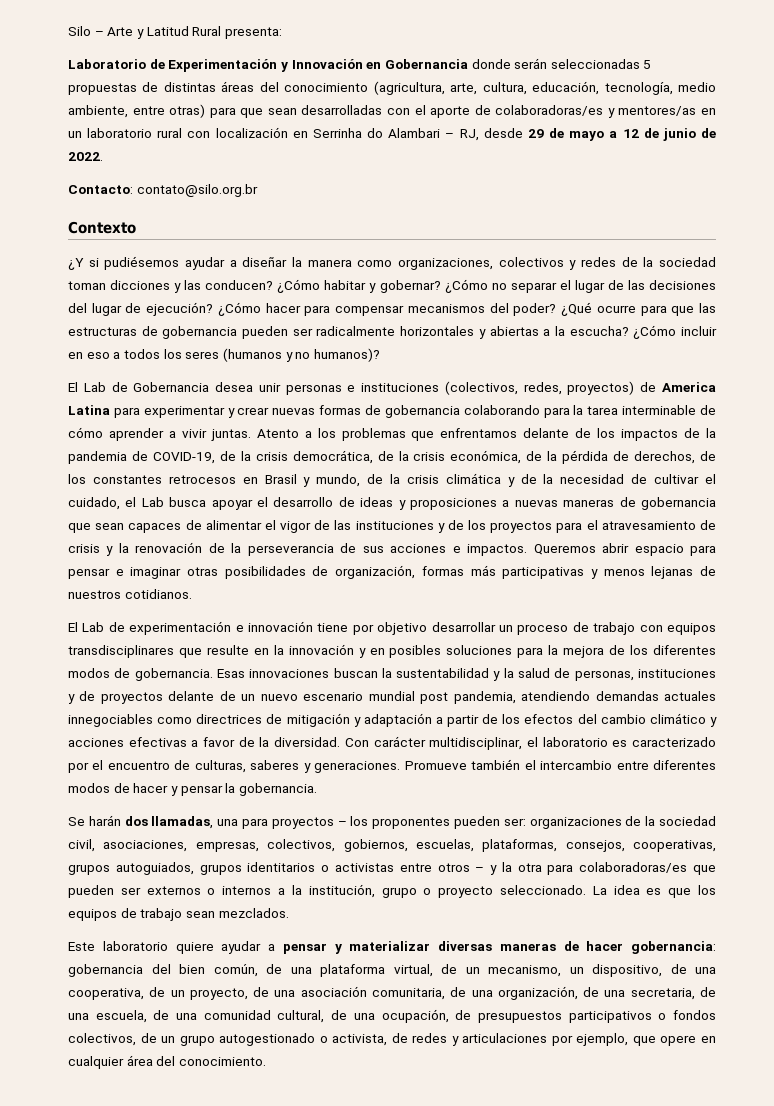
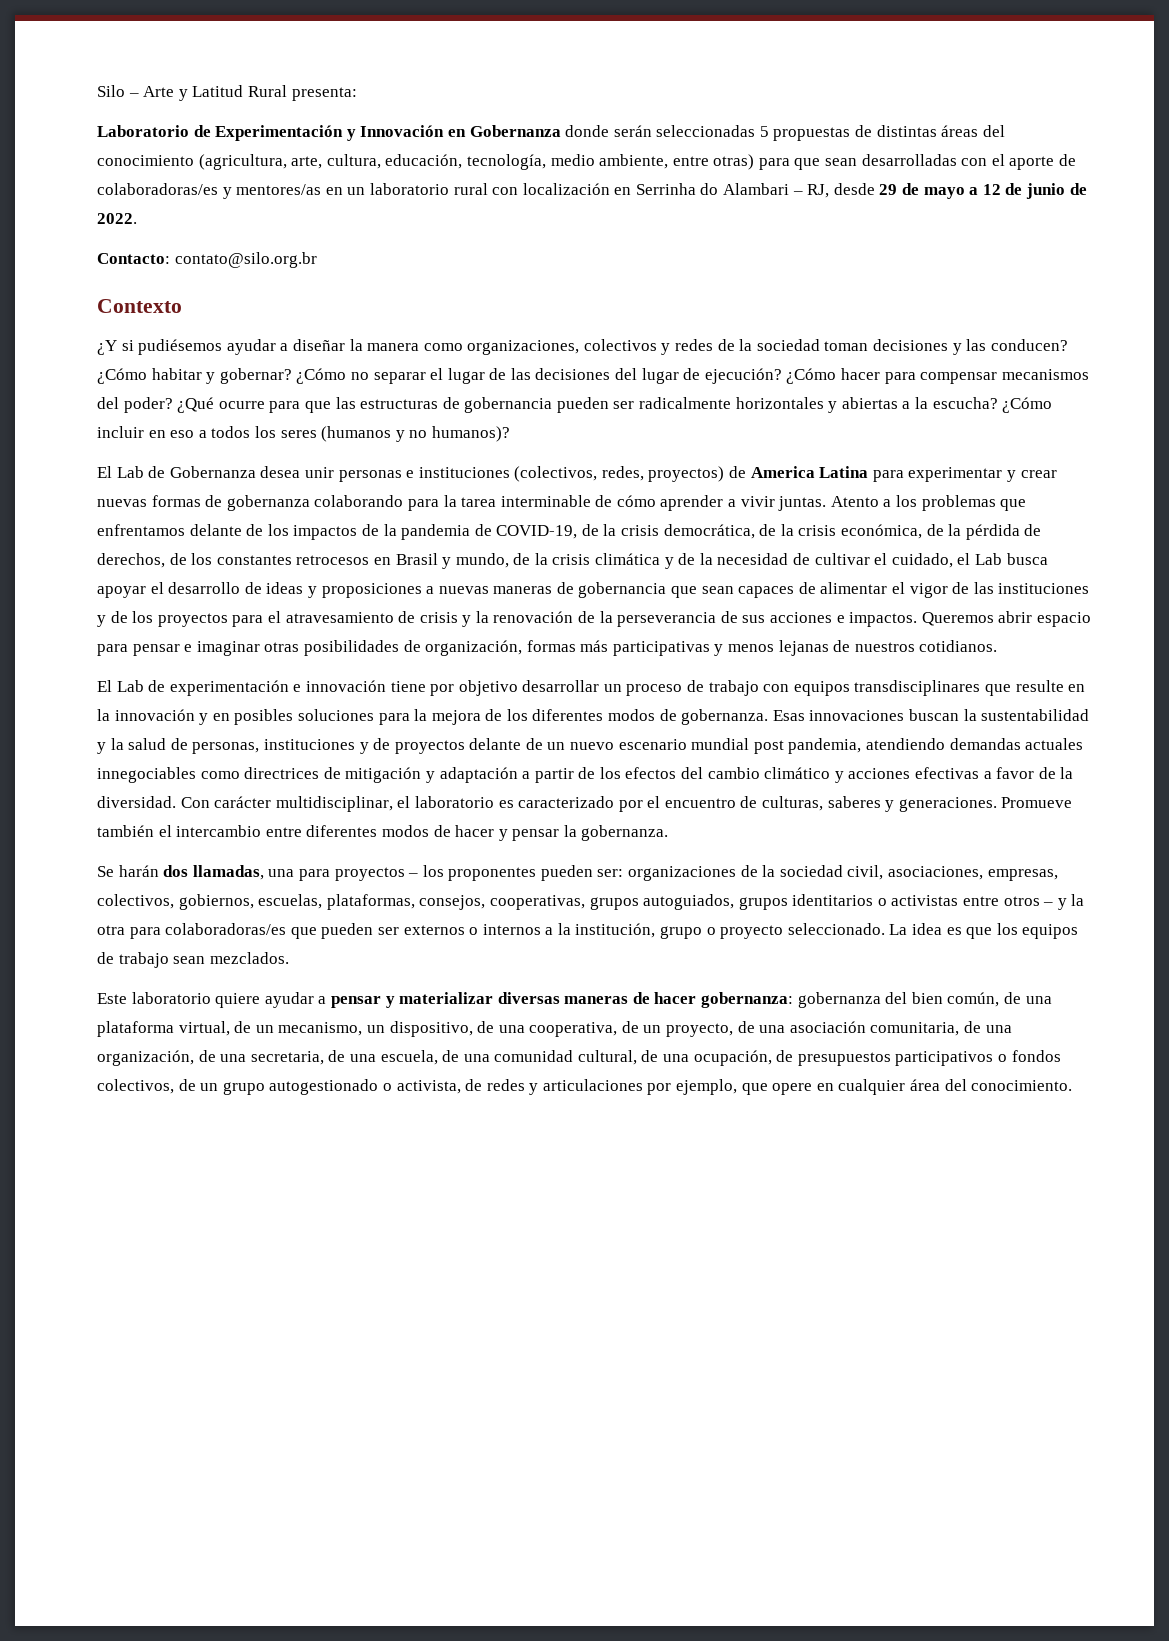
- Laboratorio de Experimentación y Innovación en Gobernancia donde serán seleccionadas 5 propuestas de distintas áreas del conocimiento (agricultura, arte, cultura, educación, tecnología, medio ambiente, entre otras) para que sean desarrolladas con el aporte de colaboradoras/es y mentores/as en un laboratorio rural con localización en Serrinha do Alambari – RJ, desde 29 de mayo a 12 de junio de 2022.
+ Laboratorio de Experimentación y Innovación en Gobernanza donde serán seleccionadas 5 propuestas de distintas áreas del conocimiento (agricultura, arte, cultura, educación, tecnología, medio ambiente, entre otras) para que sean desarrolladas con el aporte de colaboradoras/es y mentores/as en un laboratorio rural con localización en Serrinha do Alambari – RJ, desde 29 de mayo a 12 de junio de 2022.
- ¿Y si pudiésemos ayudar a diseñar la manera como organizaciones, colectivos y redes de la sociedad toman dicciones y las conducen?
+ ¿Y si pudiésemos ayudar a diseñar la manera como organizaciones, colectivos y redes de la sociedad toman decisiones y las conducen?
- El Lab de Gobernancia desea unir personas e instituciones (colectivos, redes, proyectos) de America Latina para experimentar y crear nuevas formas de gobernancia colaborando para la tarea interminable de cómo aprender a vivir juntas.
+ El Lab de Gobernanza desea unir personas e instituciones (colectivos, redes, proyectos) de America Latina para experimentar y crear nuevas formas de gobernanza colaborando para la tarea interminable de cómo aprender a vivir juntas.
- El Lab de experimentación e innovación tiene por objetivo desarrollar un proceso de trabajo con equipos transdisciplinares que resulte en la innovación y en posibles soluciones para la mejora de los diferentes modos de gobernancia.
+ El Lab de experimentación e innovación tiene por objetivo desarrollar un proceso de trabajo con equipos transdisciplinares que resulte en la innovación y en posibles soluciones para la mejora de los diferentes modos de gobernanza.
- Promueve también el intercambio entre diferentes modos de hacer y pensar la gobernancia.
+ Promueve también el intercambio entre diferentes modos de hacer y pensar la gobernanza.
- Este laboratorio quiere ayudar a pensar y materializar diversas maneras de hacer gobernancia: gobernancia del bien común, de una plataforma virtual, de un mecanismo, un dispositivo, de una cooperativa, de un proyecto, de una asociación comunitaria, de una organización, de una secretaria, de una escuela, de una comunidad cultural, de una ocupación, de presupuestos participativos o fondos colectivos, de un grupo autogestionado o activista, de redes y articulaciones por ejemplo, que opere en cualquier área del conocimiento.
+ Este laboratorio quiere ayudar a pensar y materializar diversas maneras de hacer gobernanza: gobernanza del bien común, de una plataforma virtual, de un mecanismo, un dispositivo, de una cooperativa, de un proyecto, de una asociación comunitaria, de una organización, de una secretaria, de una escuela, de una comunidad cultural, de una ocupación, de presupuestos participativos o fondos colectivos, de un grupo autogestionado o activista, de redes y articulaciones por ejemplo, que opere en cualquier área del conocimiento.

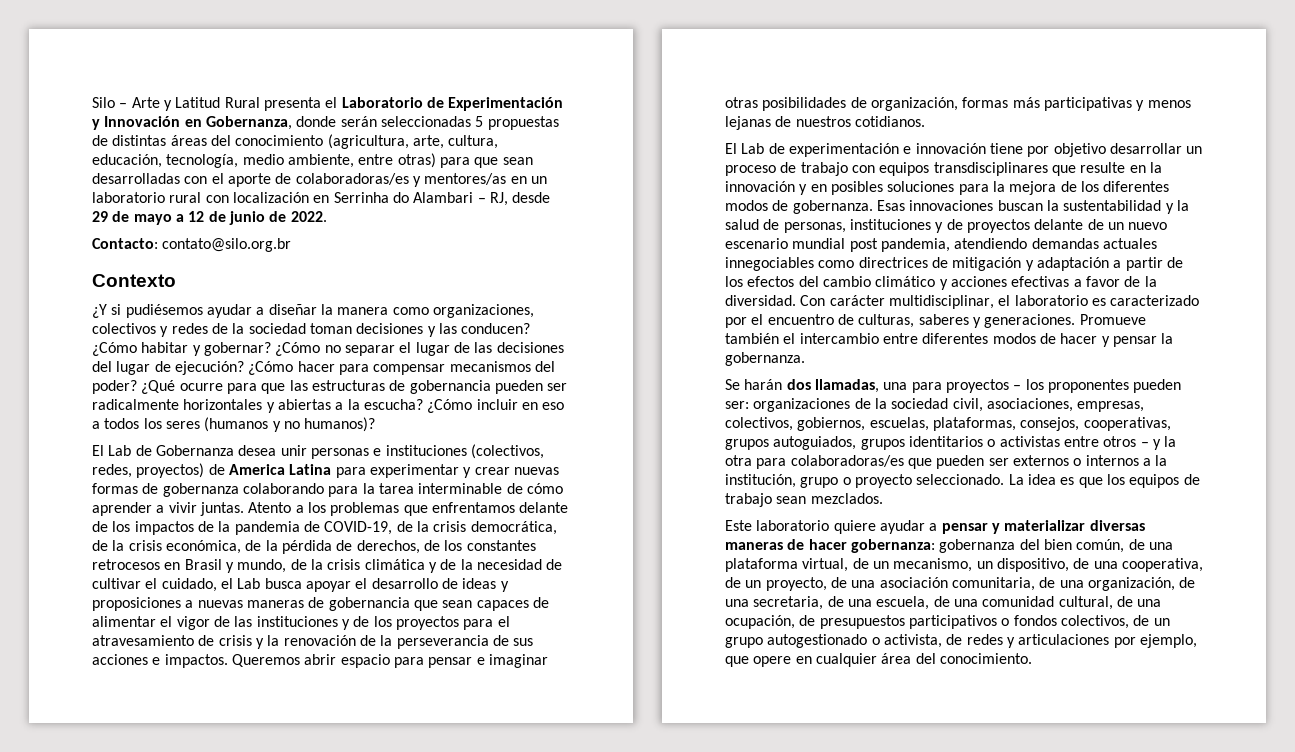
- Silo – Arte y Latitud Rural presenta:
- Laboratorio de Experimentación y Innovación en Gobernanza donde serán seleccionadas 5 propuestas de distintas áreas del conocimiento (agricultura, arte, cultura, educación, tecnología, medio ambiente, entre otras) para que sean desarrolladas con el aporte de colaboradoras/es y mentores/as en un laboratorio rural con localización en Serrinha do Alambari – RJ, desde 29 de mayo a 12 de junio de 2022.
+ Silo – Arte y Latitud Rural presenta el Laboratorio de Experimentación y Innovación en Gobernanza, donde serán seleccionadas 5 propuestas de distintas áreas del conocimiento (agricultura, arte, cultura, educación, tecnología, medio ambiente, entre otras) para que sean desarrolladas con el aporte de colaboradoras/es y mentores/as en un laboratorio rural con localización en Serrinha do Alambari – RJ, desde 29 de mayo a 12 de junio de 2022.

